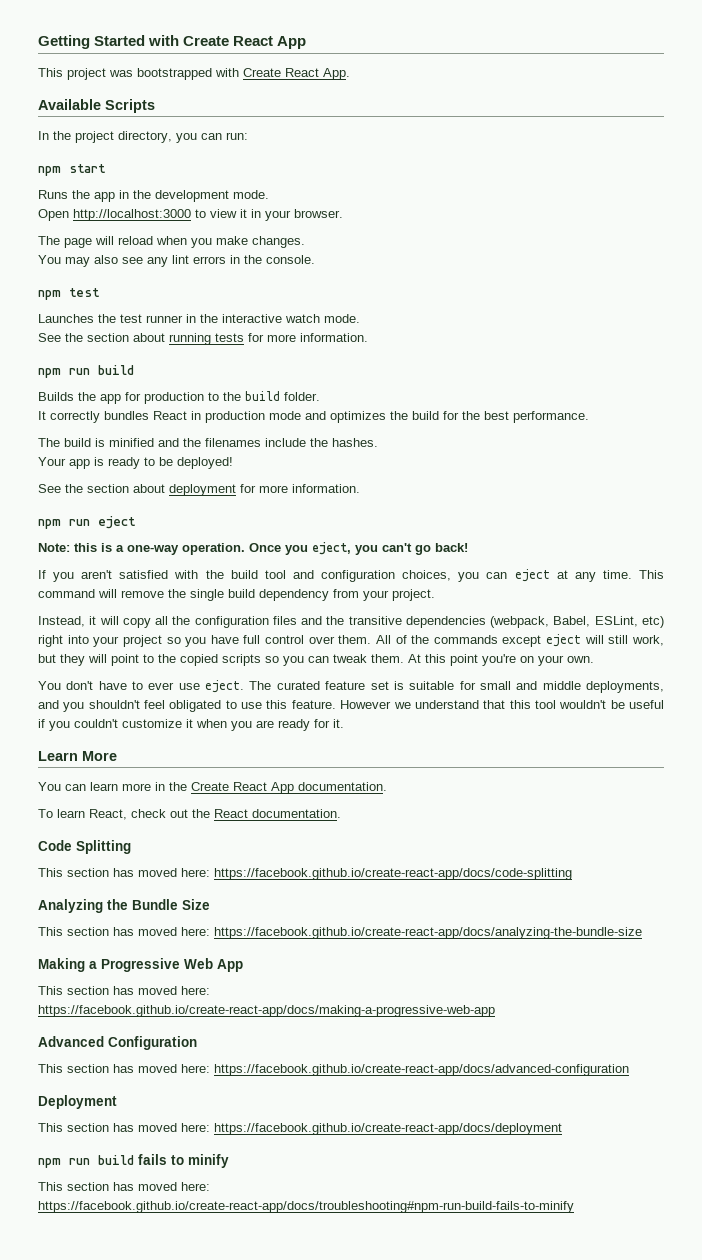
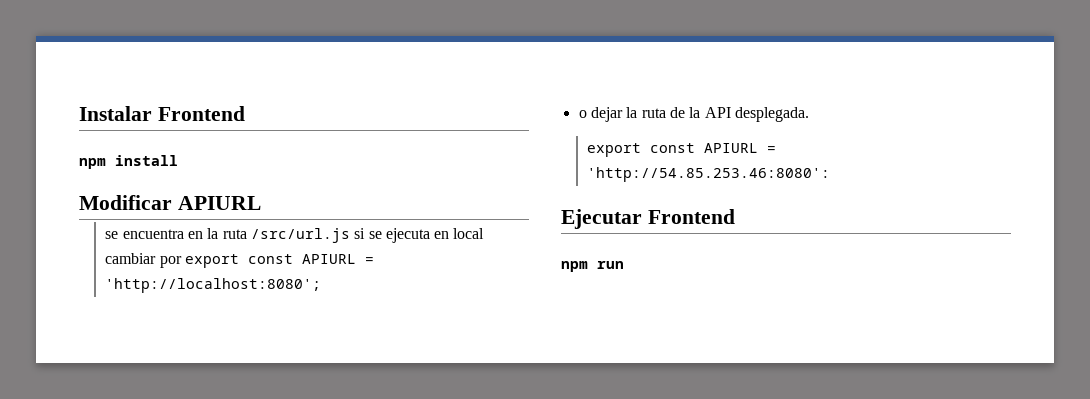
- Getting Started with Create React App
- This project was bootstrapped with Create React App.
- Available Scripts
- In the project directory, you can run:
- npm start
- Runs the app in the development mode.
- Open http://localhost:3000 to view it in your browser.
- The page will reload when you make changes.
- You may also see any lint errors in the console.
- npm test
- Launches the test runner in the interactive watch mode.
- See the section about running tests for more information.
- npm run build
- Builds the app for production to the build folder.
- It correctly bundles React in production mode and optimizes the build for the best performance.
- The build is minified and the filenames include the hashes.
- Your app is ready to be deployed!
- See the section about deployment for more information.
- npm run eject
- Note: this is a one-way operation. Once you eject, you can't go back!
- If you aren't satisfied with the build tool and configuration choices, you can eject at any time. This command will remove the single build dependency from your project.
- Instead, it will copy all the configuration files and the transitive dependencies (webpack, Babel, ESLint, etc) right into your project so you have full control over them. All of the commands except eject will still work, but they will point to the copied scripts so you can tweak them. At this point you're on your own.
- You don't have to ever use eject. The curated feature set is suitable for small and middle deployments, and you shouldn't feel obligated to use this feature. However we understand that this tool wouldn't be useful if you couldn't customize it when you are ready for it.
- Learn More
- You can learn more in the Create React App documentation.
- To learn React, check out the React documentation.
- Code Splitting
- This section has moved here: https://facebook.github.io/create-react-app/docs/code-splitting
- Analyzing the Bundle Size
- This section has moved here: https://facebook.github.io/create-react-app/docs/analyzing-the-bundle-size
- Making a Progressive Web App
- This section has moved here: https://facebook.github.io/create-react-app/docs/making-a-progressive-web-app
- Advanced Configuration
- This section has moved here: https://facebook.github.io/create-react-app/docs/advanced-configuration
- Deployment
- This section has moved here: https://facebook.github.io/create-react-app/docs/deployment
- npm run build fails to minify
- This section has moved here: https://facebook.github.io/create-react-app/docs/troubleshooting#npm-run-build-fails-to-minify
+ Instalar Frontend
+ npm install
+ Modificar APIURL
+ se encuentra en la ruta /src/url.js si se ejecuta en local cambiar por export const APIURL = 'http://localhost:8080';
+ o dejar la ruta de la API desplegada.
+ export const APIURL = 'http://54.85.253.46:8080':
+ Ejecutar Frontend
+ npm run

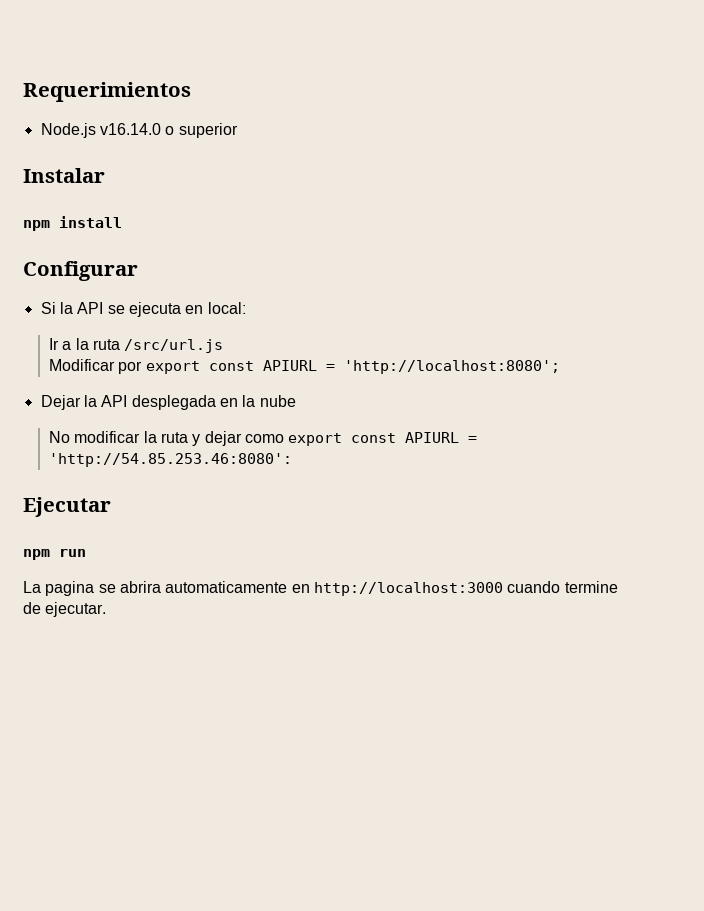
+ Requerimientos
+ Node.js v16.14.0 o superior
- Instalar Frontend
+ Instalar
- Modificar APIURL
- se encuentra en la ruta /src/url.js si se ejecuta en local cambiar por export const APIURL = 'http://localhost:8080';
+ Configurar
+ Si la API se ejecuta en local:
+ Ir a la ruta /src/url.js
+ Modificar por export const APIURL = 'http://localhost:8080';
- o dejar la ruta de la API desplegada.
- export const APIURL = 'http://54.85.253.46:8080':
+ Dejar la API desplegada en la nube
+ No modificar la ruta y dejar como export const APIURL = 'http://54.85.253.46:8080':
- Ejecutar Frontend
+ Ejecutar
+ La pagina se abrira automaticamente en http://localhost:3000 cuando termine de ejecutar.

